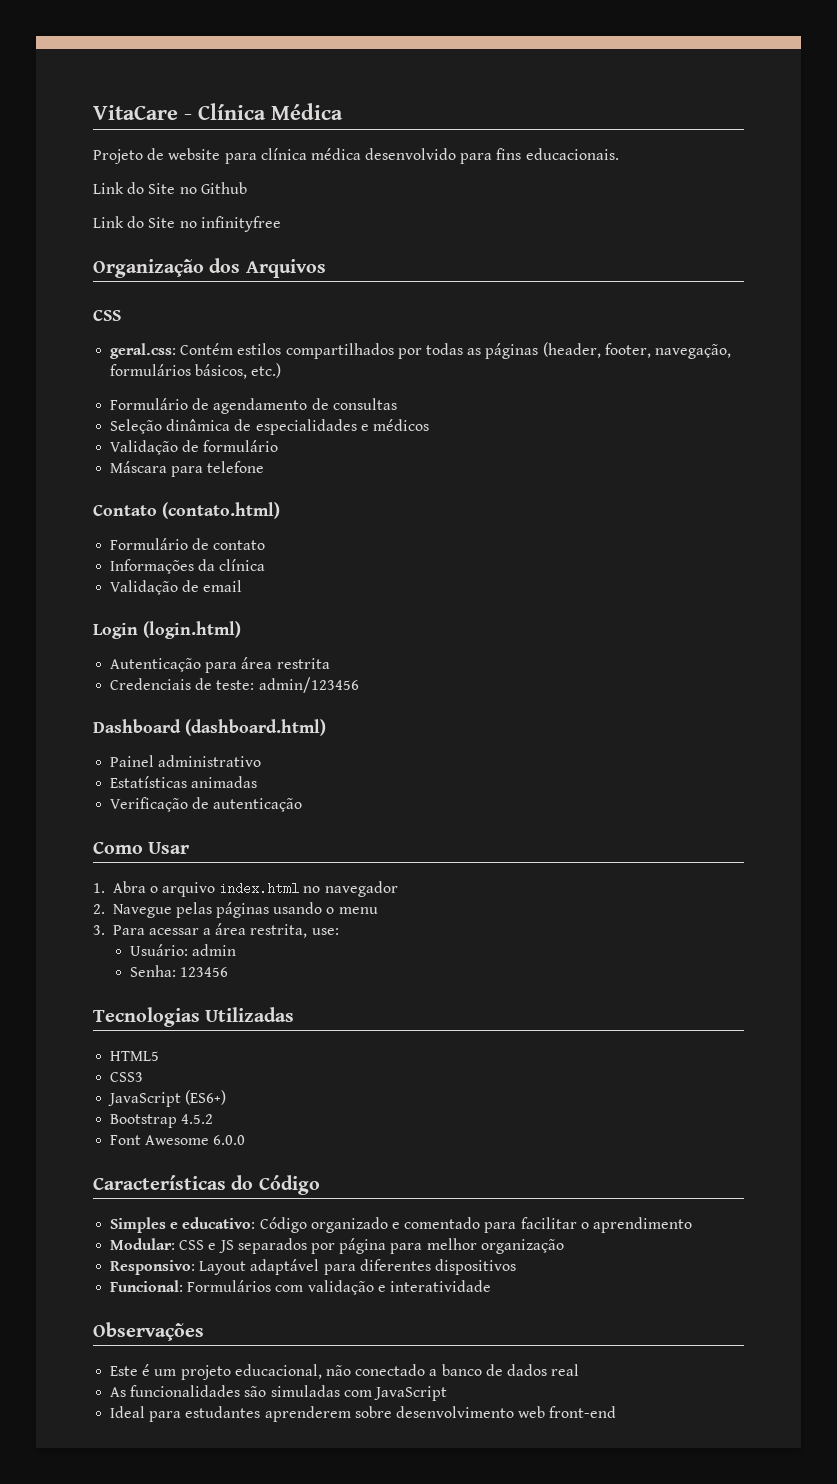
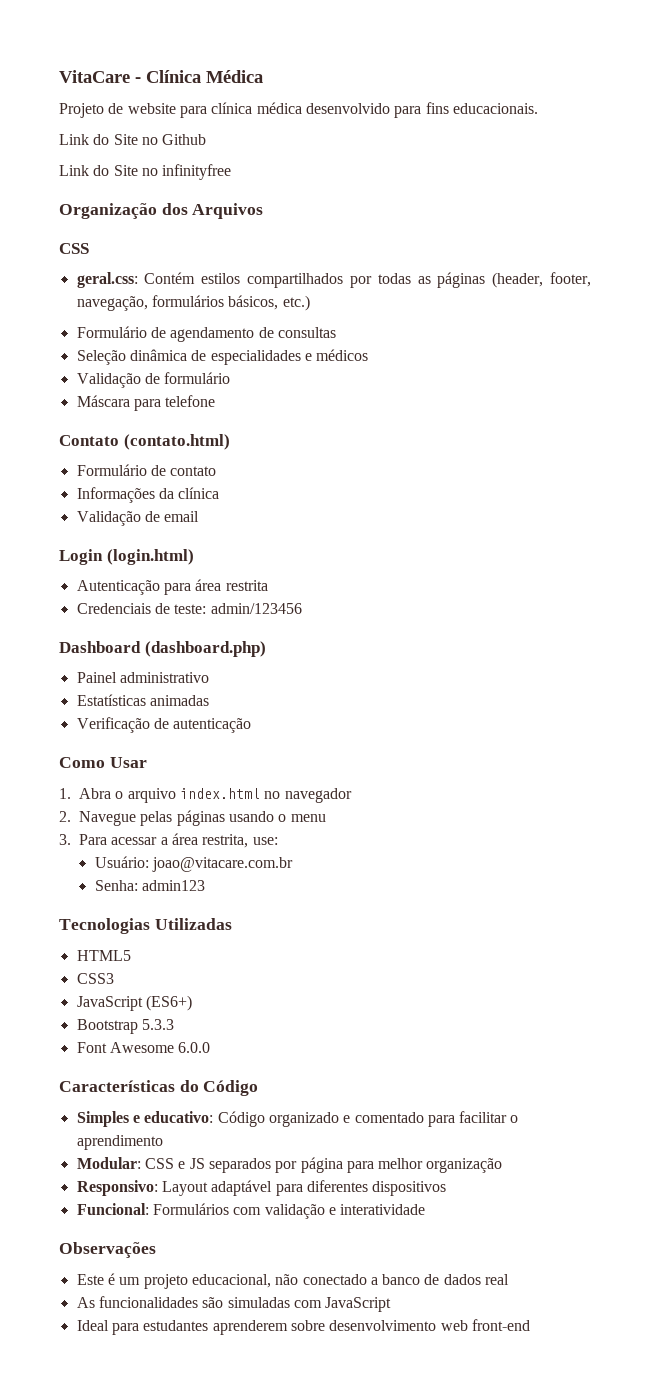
- Dashboard (dashboard.html)
+ Dashboard (dashboard.php)
- Usuário: admin
+ Usuário: joao@vitacare.com.br
- Senha: 123456
+ Senha: admin123
- Bootstrap 4.5.2
+ Bootstrap 5.3.3

